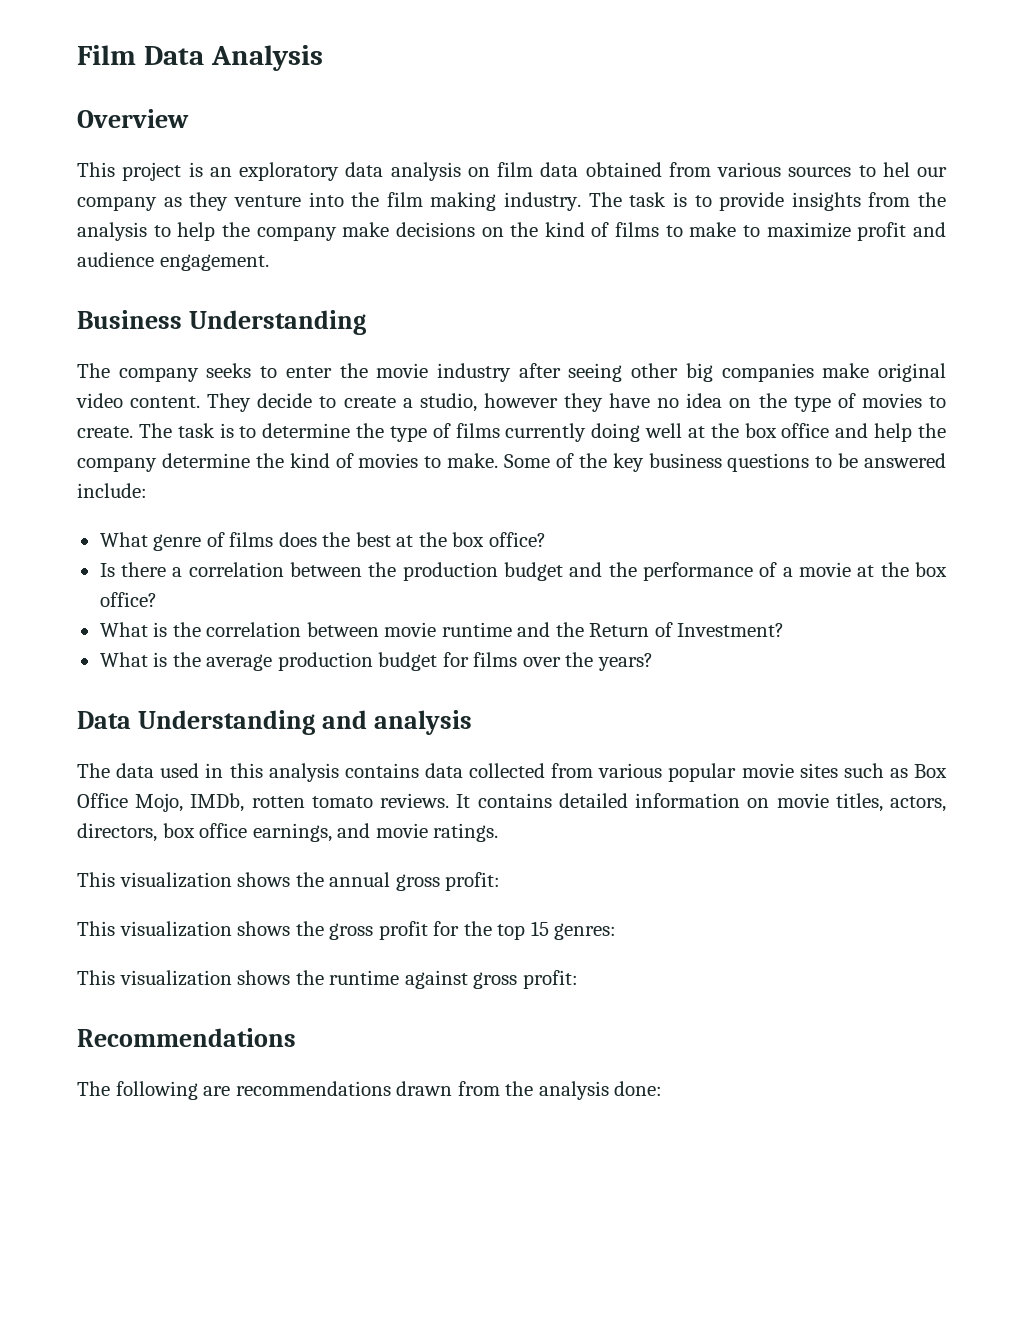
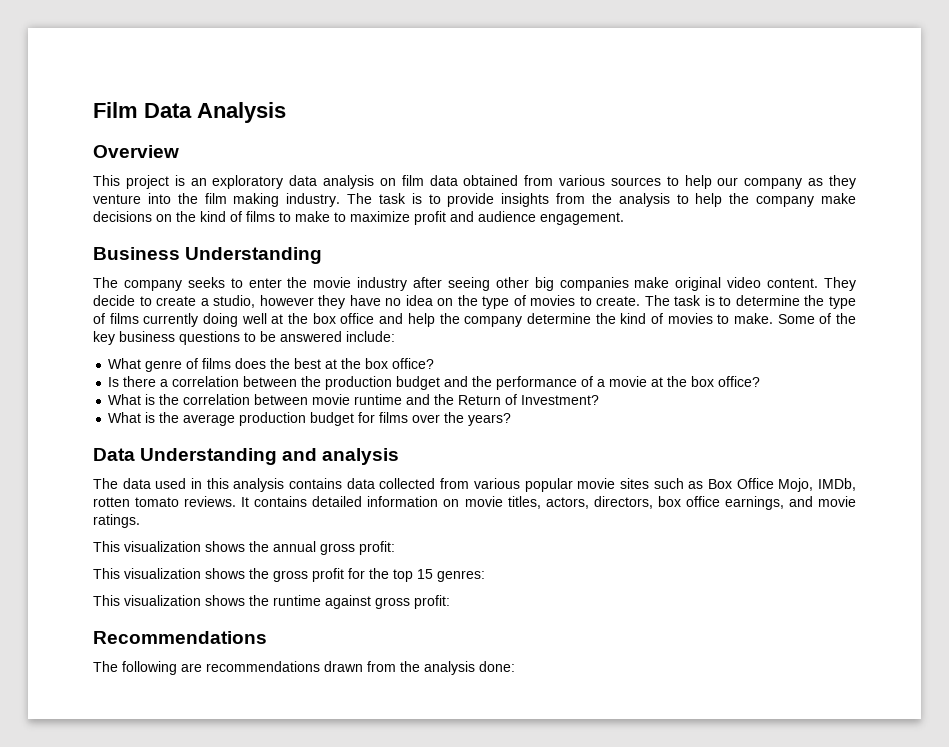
- This project is an exploratory data analysis on film data obtained from various sources to hel our company as they venture into the film making industry.
+ This project is an exploratory data analysis on film data obtained from various sources to help our company as they venture into the film making industry.

